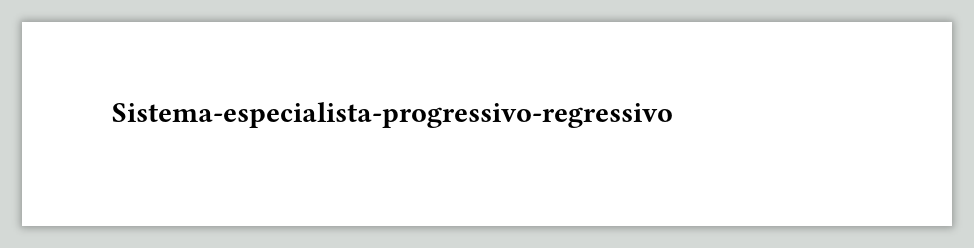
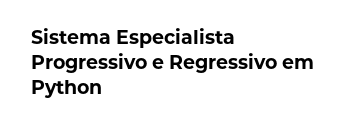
- Sistema-especialista-progressivo-regressivo
+ Sistema Especialista Progressivo e Regressivo em Python

